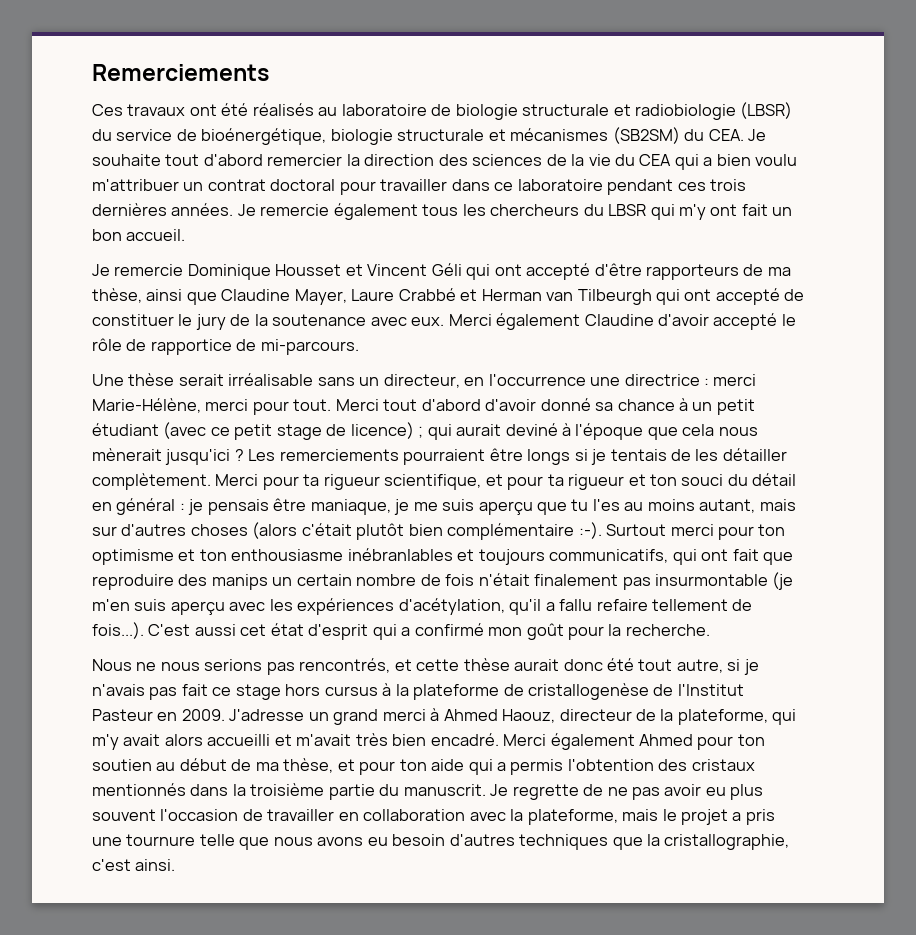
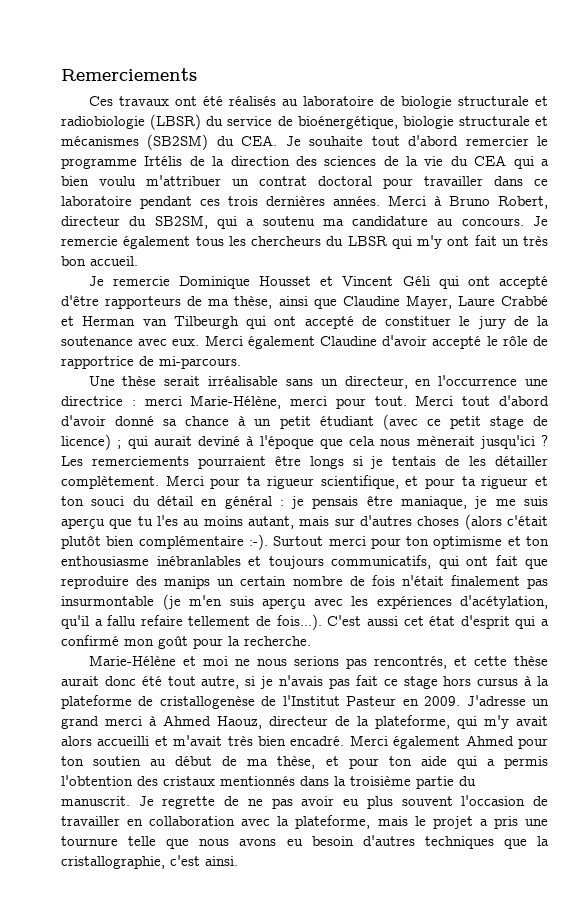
- Ces travaux ont été réalisés au laboratoire de biologie structurale et radiobiologie (LBSR) du service de bioénergétique, biologie structurale et mécanismes (SB2SM) du CEA. Je souhaite tout d'abord remercier la direction des sciences de la vie du CEA qui a bien voulu m'attribuer un contrat doctoral pour travailler dans ce laboratoire pendant ces trois dernières années.
+ Ces travaux ont été réalisés au laboratoire de biologie structurale et radiobiologie (LBSR) du service de bioénergétique, biologie structurale et mécanismes (SB2SM) du CEA. Je souhaite tout d'abord remercier le programme Irtélis de la direction des sciences de la vie du CEA qui a bien voulu m'attribuer un contrat doctoral pour travailler dans ce laboratoire pendant ces trois dernières années.
+ Merci à Bruno Robert, directeur du SB2SM, qui a soutenu ma candidature au concours.
- Je remercie également tous les chercheurs du LBSR qui m'y ont fait un bon accueil.
+ Je remercie également tous les chercheurs du LBSR qui m'y ont fait un très bon accueil.
- Merci également Claudine d'avoir accepté le rôle de rapportice de mi-parcours.
+ Merci également Claudine d'avoir accepté le rôle de rapportrice de mi-parcours.
- Nous ne nous serions pas rencontrés, et cette thèse aurait donc été tout autre, si je n'avais pas fait ce stage hors cursus à la plateforme de cristallogenèse de l'Institut Pasteur en 2009.
+ Marie-Hélène et moi ne nous serions pas rencontrés, et cette thèse aurait donc été tout autre, si je n'avais pas fait ce stage hors cursus à la plateforme de cristallogenèse de l'Institut Pasteur en 2009.

